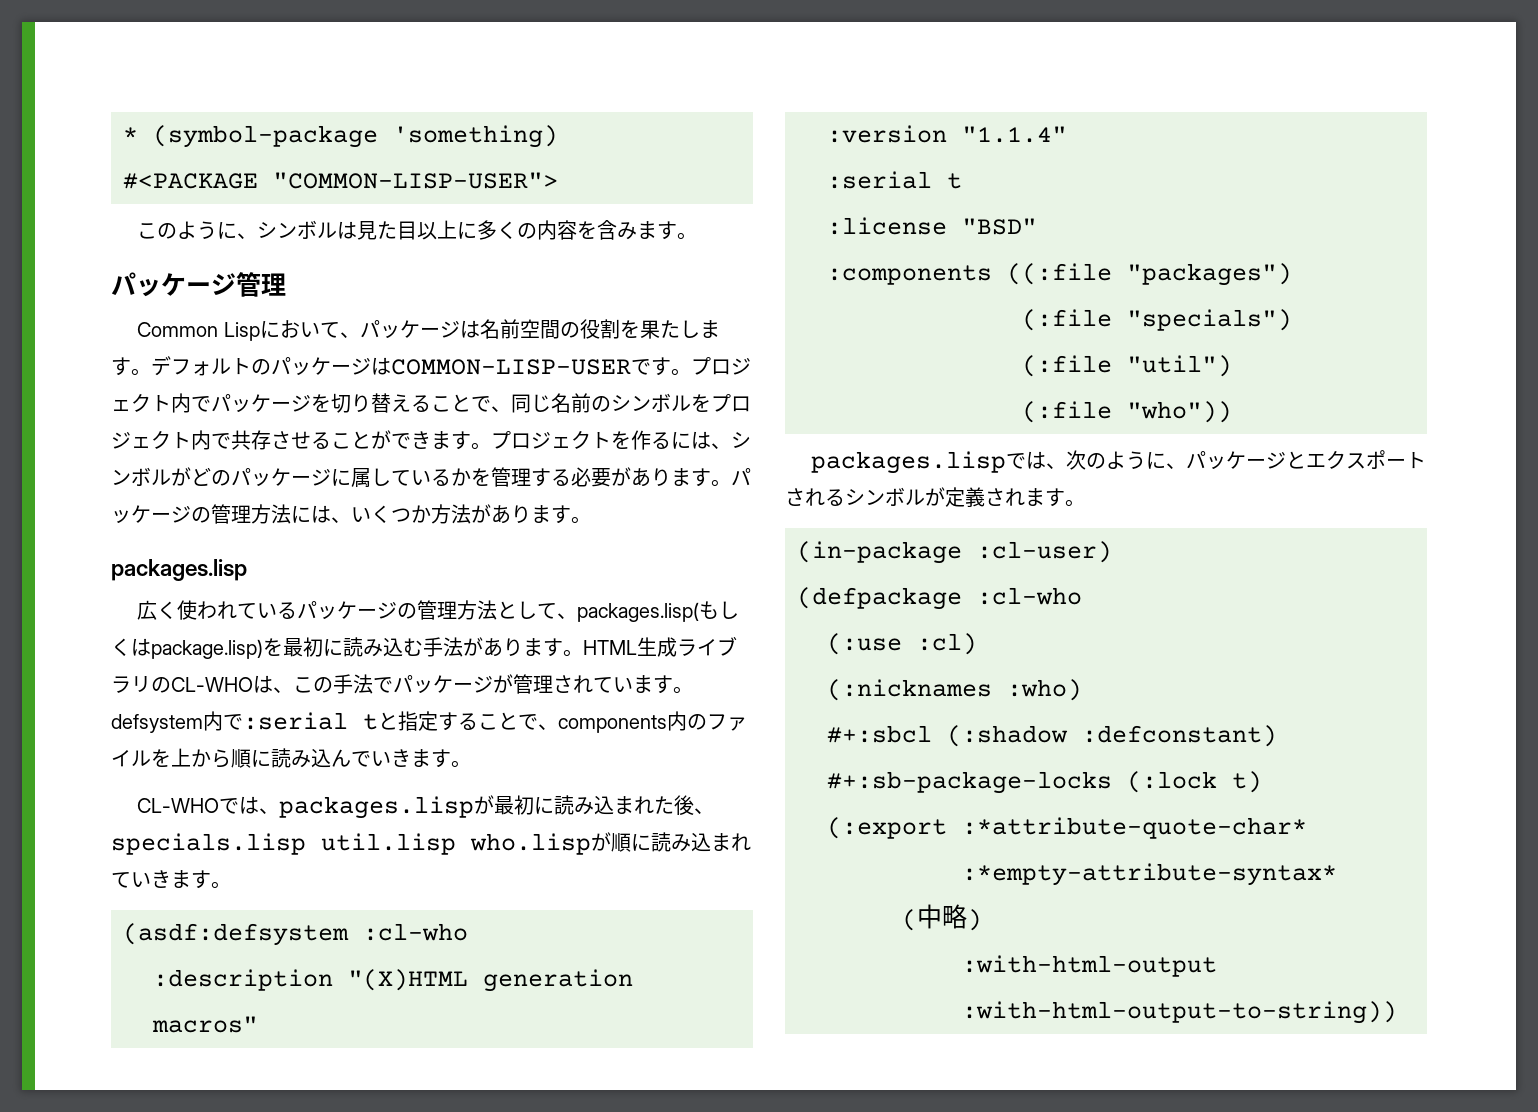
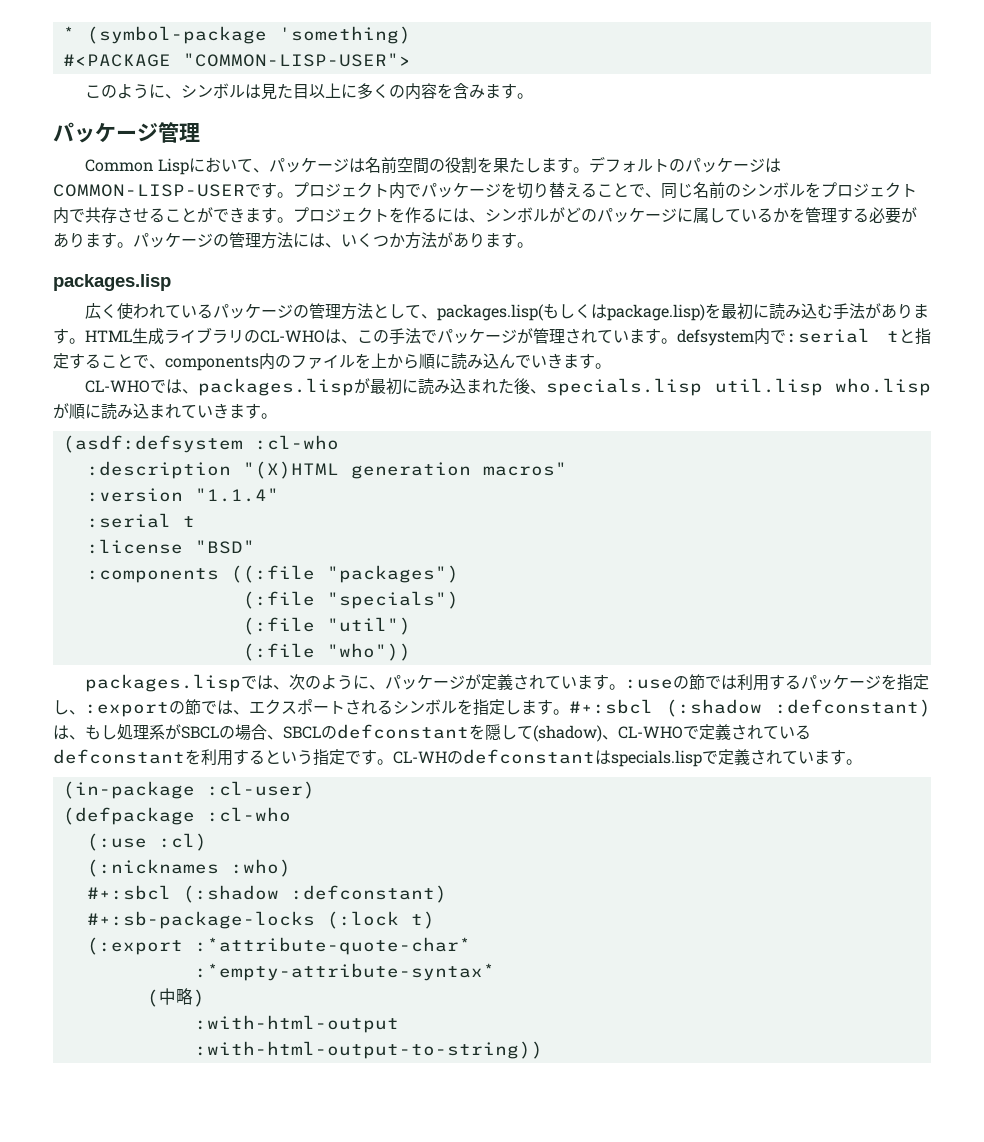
- packages.lispでは、次のように、パッケージとエクスポートされるシンボルが定義されます。
+ packages.lispでは、次のように、パッケージが定義されています。:useの節では利用するパッケージを指定し、:exportの節では、エクスポートされるシンボルを指定します。#+:sbcl (:shadow :defconstant)は、もし処理系がSBCLの場合、SBCLのdefconstantを隠して(shadow)、CL-WHOで定義されているdefconstantを利用するという指定です。CL-WHのdefconstantはspecials.lispで定義されています。

